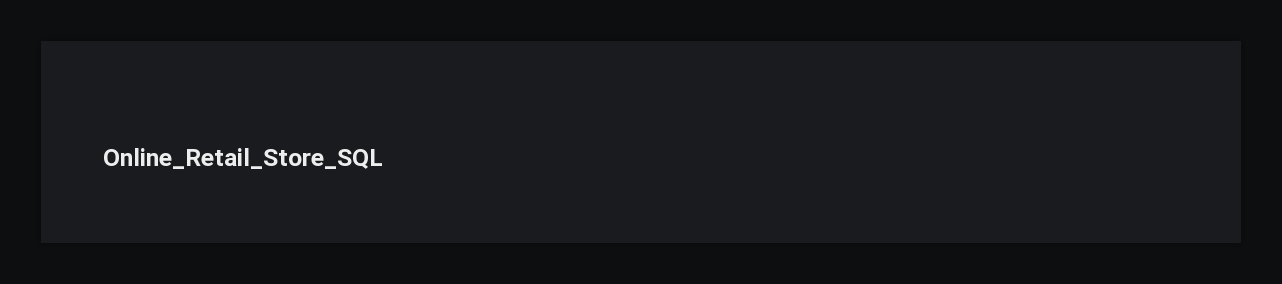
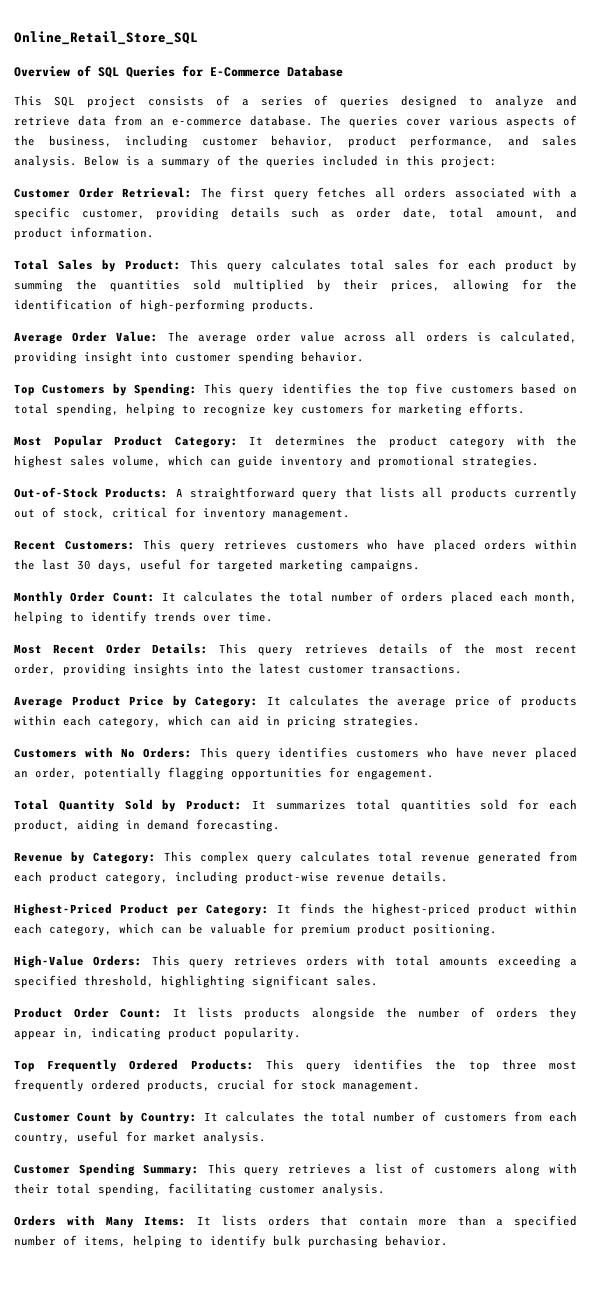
+ Overview of SQL Queries for E-Commerce Database
+ This SQL project consists of a series of queries designed to analyze and retrieve data from an e-commerce database. The queries cover various aspects of the business, including customer behavior, product performance, and sales analysis. Below is a summary of the queries included in this project:
+ Customer Order Retrieval: The first query fetches all orders associated with a specific customer, providing details such as order date, total amount, and product information.
+ Total Sales by Product: This query calculates total sales for each product by summing the quantities sold multiplied by their prices, allowing for the identification of high-performing products.
+ Average Order Value: The average order value across all orders is calculated, providing insight into customer spending behavior.
+ Top Customers by Spending: This query identifies the top five customers based on total spending, helping to recognize key customers for marketing efforts.
+ Most Popular Product Category: It determines the product category with the highest sales volume, which can guide inventory and promotional strategies.
+ Out-of-Stock Products: A straightforward query that lists all products currently out of stock, critical for inventory management.
+ Recent Customers: This query retrieves customers who have placed orders within the last 30 days, useful for targeted marketing campaigns.
+ Monthly Order Count: It calculates the total number of orders placed each month, helping to identify trends over time.
+ Most Recent Order Details: This query retrieves details of the most recent order, providing insights into the latest customer transactions.
+ Average Product Price by Category: It calculates the average price of products within each category, which can aid in pricing strategies.
+ Customers with No Orders: This query identifies customers who have never placed an order, potentially flagging opportunities for engagement.
+ Total Quantity Sold by Product: It summarizes total quantities sold for each product, aiding in demand forecasting.
+ Revenue by Category: This complex query calculates total revenue generated from each product category, including product-wise revenue details.
+ Highest-Priced Product per Category: It finds the highest-priced product within each category, which can be valuable for premium product positioning.
+ High-Value Orders: This query retrieves orders with total amounts exceeding a specified threshold, highlighting significant sales.
+ Product Order Count: It lists products alongside the number of orders they appear in, indicating product popularity.
+ Top Frequently Ordered Products: This query identifies the top three most frequently ordered products, crucial for stock management.
+ Customer Count by Country: It calculates the total number of customers from each country, useful for market analysis.
+ Customer Spending Summary: This query retrieves a list of customers along with their total spending, facilitating customer analysis.
+ Orders with Many Items: It lists orders that contain more than a specified number of items, helping to identify bulk purchasing behavior.

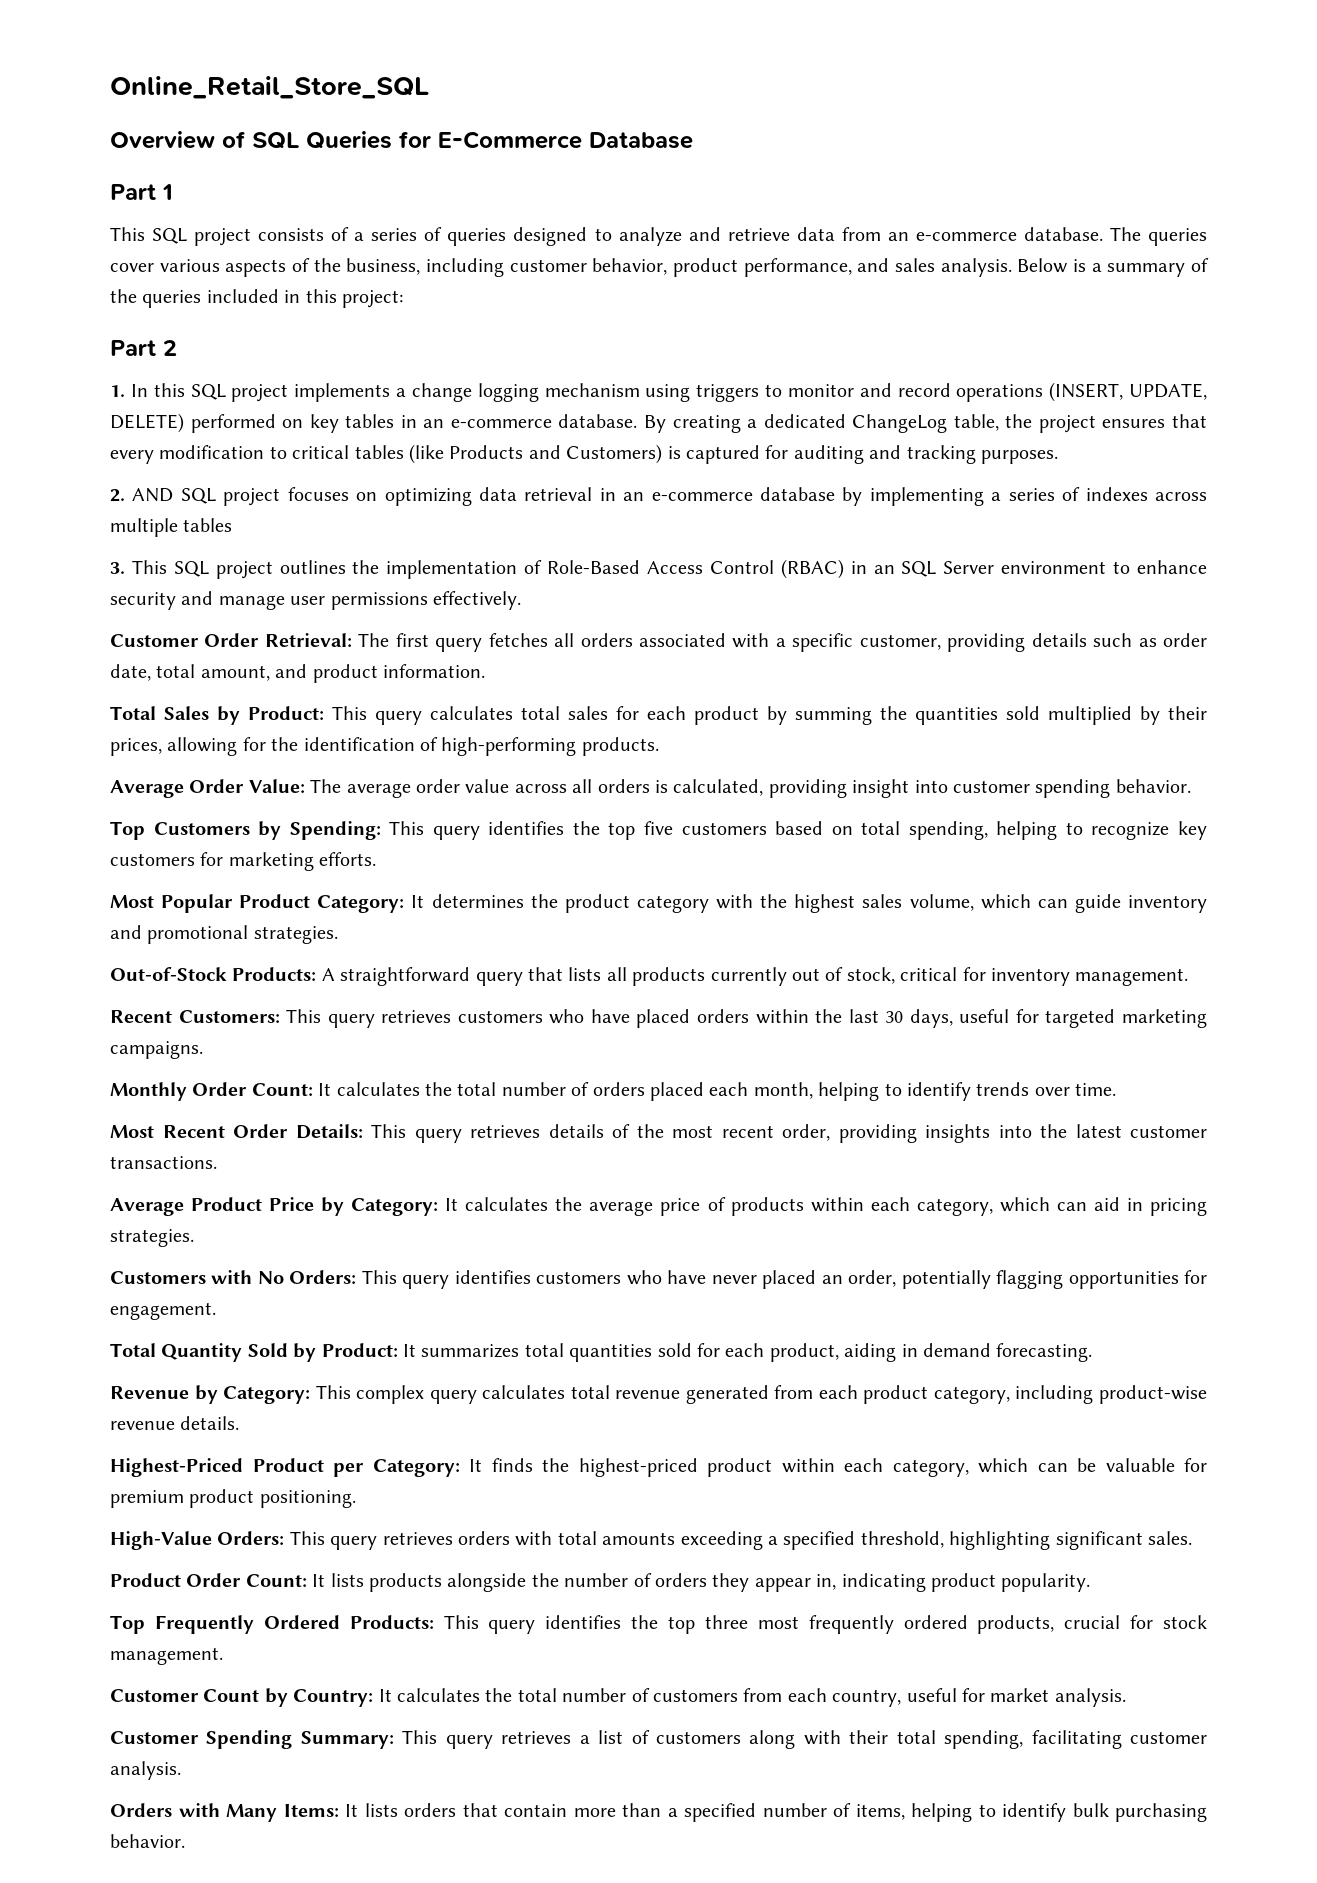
+ Part 1
+ Part 2
+ 1. In this SQL project implements a change logging mechanism using triggers to monitor and record operations (INSERT, UPDATE, DELETE) performed on key tables in an e-commerce database. By creating a dedicated ChangeLog table, the project ensures that every modification to critical tables (like Products and Customers) is captured for auditing and tracking purposes.
+ 2. AND SQL project focuses on optimizing data retrieval in an e-commerce database by implementing a series of indexes across multiple tables
+ 3. This SQL project outlines the implementation of Role-Based Access Control (RBAC) in an SQL Server environment to enhance security and manage user permissions effectively.

